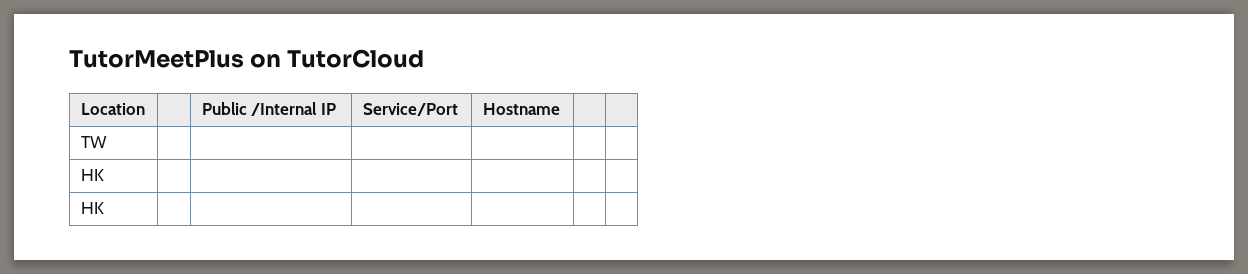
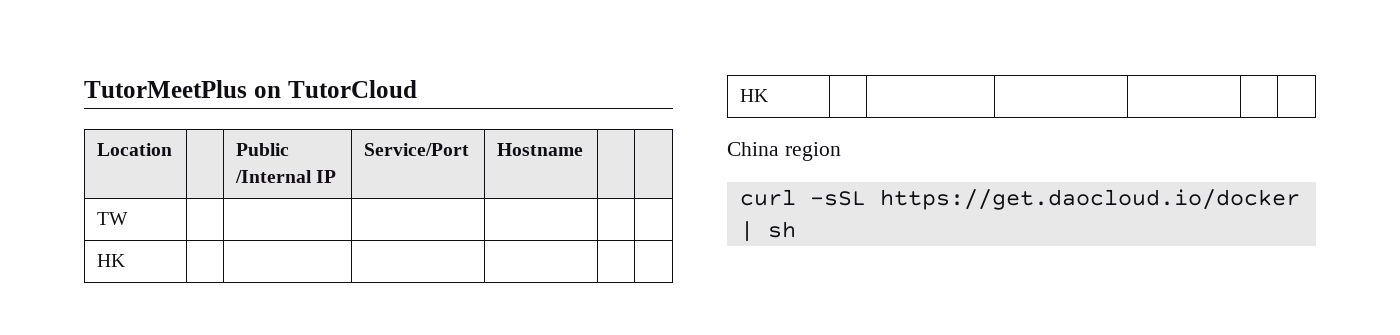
+ China region
+ curl -sSL https://get.daocloud.io/docker | sh

